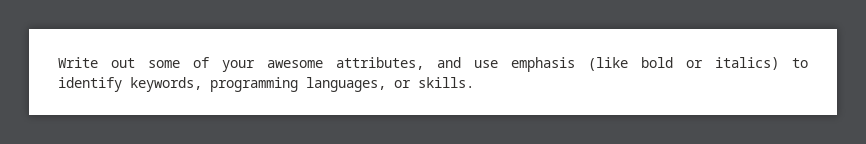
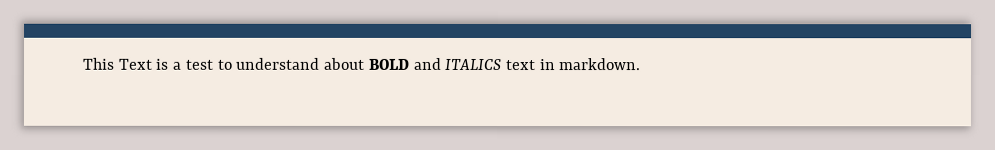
- Write out some of your awesome attributes, and use emphasis (like bold or italics) to identify keywords, programming languages, or skills.
+ This Text is a test to understand about BOLD and ITALICS text in markdown.

